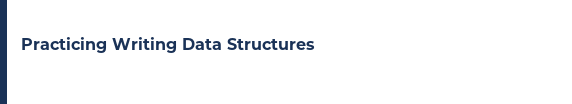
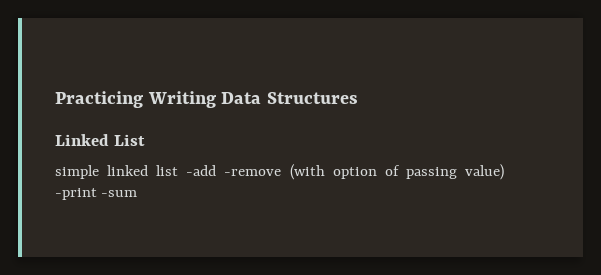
+ Linked List
+ simple linked list -add -remove (with option of passing value) -print -sum

